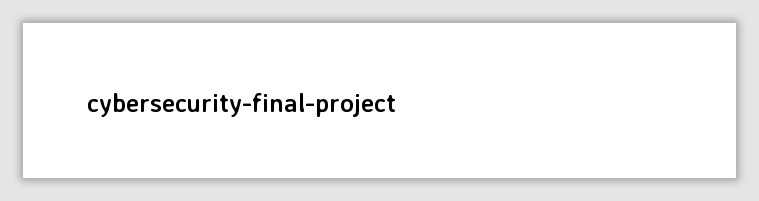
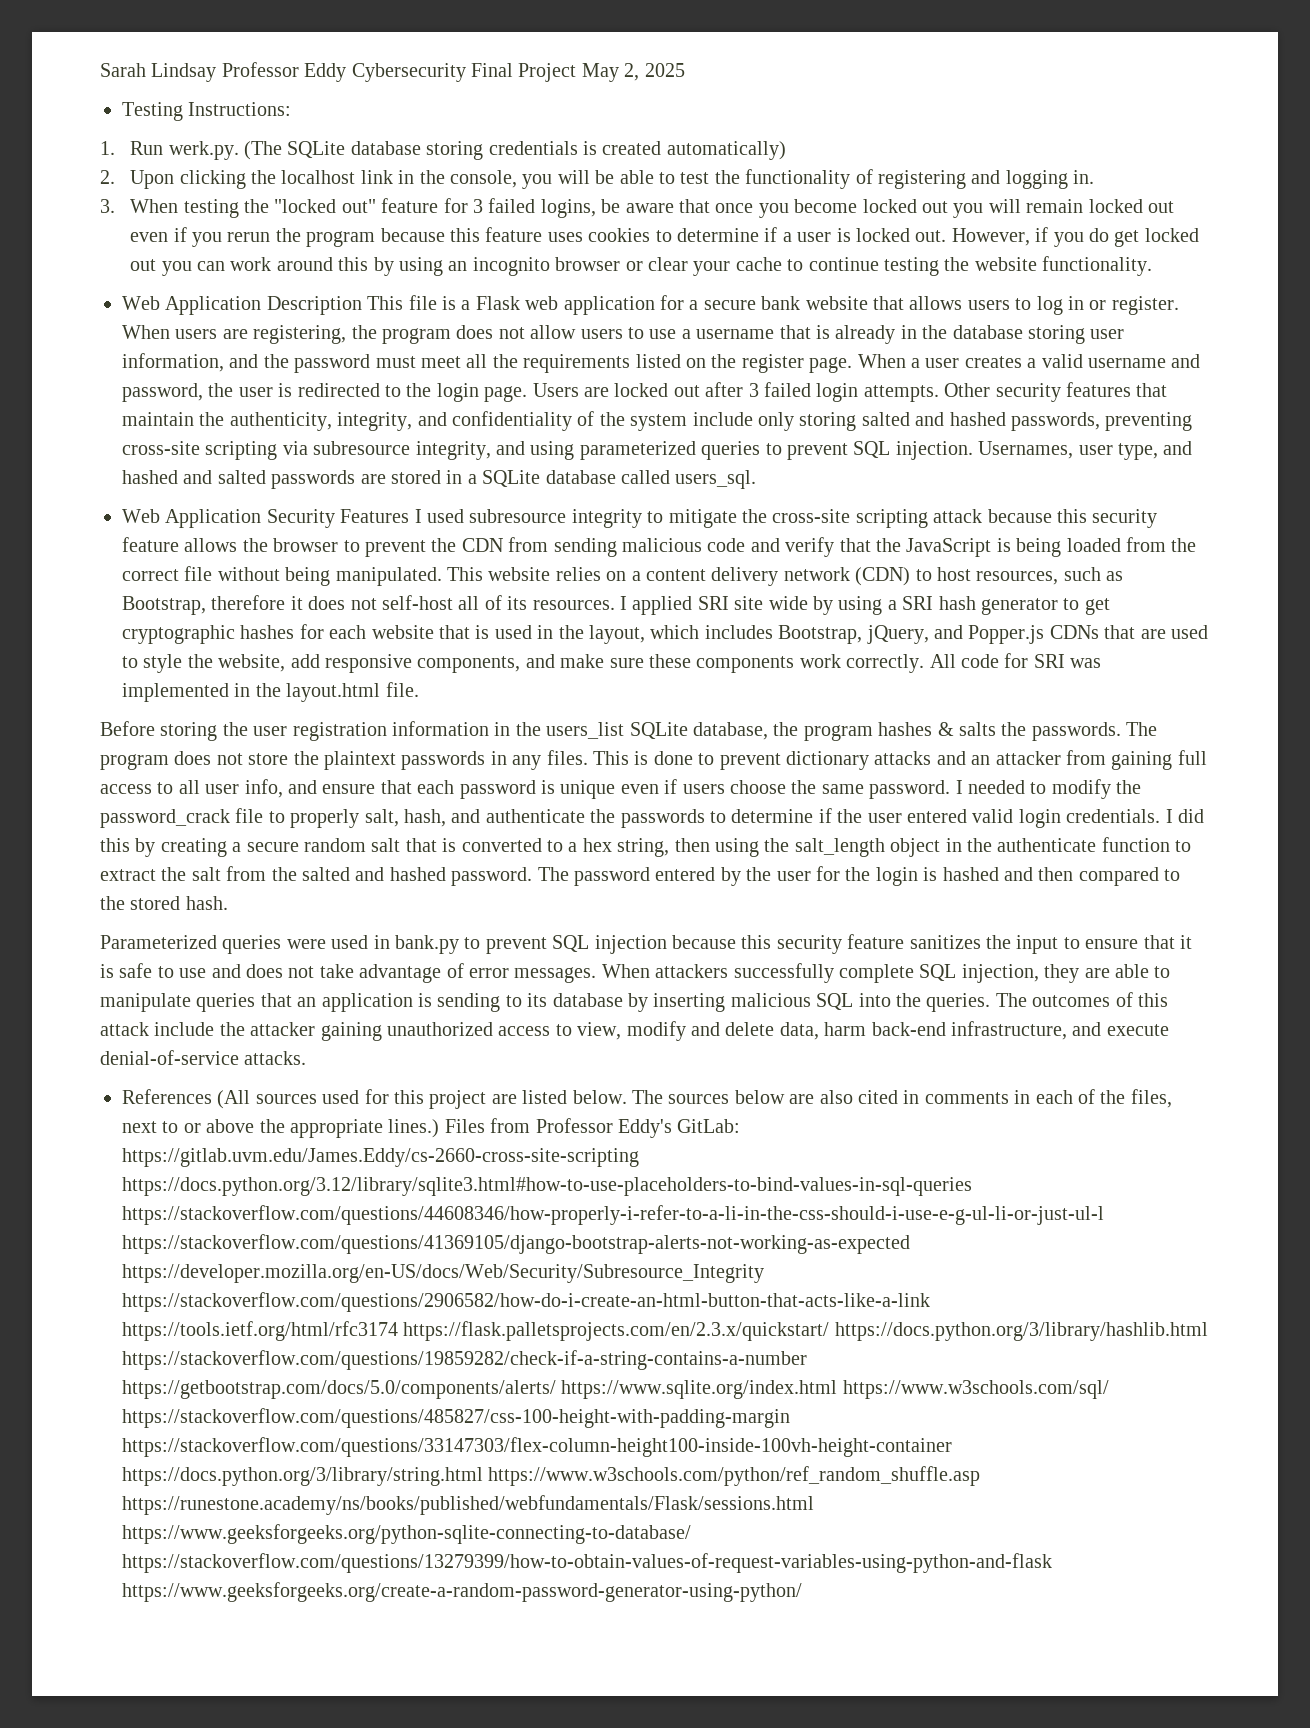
- cybersecurity-final-project
+ Sarah Lindsay Professor Eddy Cybersecurity Final Project May 2, 2025
+ Testing Instructions:
+ 1. Run werk.py. (The SQLite database storing credentials is created automatically)
+ 2. Upon clicking the localhost link in the console, you will be able to test the functionality of registering and logging in.
+ 3. When testing the "locked out" feature for 3 failed logins, be aware that once you become locked out you will remain locked out even if you rerun the program because this feature uses cookies to determine if a user is locked out. However, if you do get locked out you can work around this by using an incognito browser or clear your cache to continue testing the website functionality.
+ Web Application Description This file is a Flask web application for a secure bank website that allows users to log in or register. When users are registering, the program does not allow users to use a username that is already in the database storing user information, and the password must meet all the requirements listed on the register page. When a user creates a valid username and password, the user is redirected to the login page. Users are locked out after 3 failed login attempts. Other security features that maintain the authenticity, integrity, and confidentiality of the system include only storing salted and hashed passwords, preventing cross-site scripting via subresource integrity, and using parameterized queries to prevent SQL injection. Usernames, user type, and hashed and salted passwords are stored in a SQLite database called users_sql.
+ Web Application Security Features I used subresource integrity to mitigate the cross-site scripting attack because this security feature allows the browser to prevent the CDN from sending malicious code and verify that the JavaScript is being loaded from the correct file without being manipulated. This website relies on a content delivery network (CDN) to host resources, such as Bootstrap, therefore it does not self-host all of its resources. I applied SRI site wide by using a SRI hash generator to get cryptographic hashes for each website that is used in the layout, which includes Bootstrap, jQuery, and Popper.js CDNs that are used to style the website, add responsive components, and make sure these components work correctly. All code for SRI was implemented in the layout.html file.
+ Before storing the user registration information in the users_list SQLite database, the program hashes & salts the passwords. The program does not store the plaintext passwords in any files. This is done to prevent dictionary attacks and an attacker from gaining full access to all user info, and ensure that each password is unique even if users choose the same password. I needed to modify the password_crack file to properly salt, hash, and authenticate the passwords to determine if the user entered valid login credentials. I did this by creating a secure random salt that is converted to a hex string, then using the salt_length object in the authenticate function to extract the salt from the salted and hashed password. The password entered by the user for the login is hashed and then compared to the stored hash.
+ Parameterized queries were used in bank.py to prevent SQL injection because this security feature sanitizes the input to ensure that it is safe to use and does not take advantage of error messages. When attackers successfully complete SQL injection, they are able to manipulate queries that an application is sending to its database by inserting malicious SQL into the queries. The outcomes of this attack include the attacker gaining unauthorized access to view, modify and delete data, harm back-end infrastructure, and execute denial-of-service attacks.
+ References (All sources used for this project are listed below. The sources below are also cited in comments in each of the files, next to or above the appropriate lines.) Files from Professor Eddy's GitLab: https://gitlab.uvm.edu/James.Eddy/cs-2660-cross-site-scripting https://docs.python.org/3.12/library/sqlite3.html#how-to-use-placeholders-to-bind-values-in-sql-queries https://stackoverflow.com/questions/44608346/how-properly-i-refer-to-a-li-in-the-css-should-i-use-e-g-ul-li-or-just-ul-l https://stackoverflow.com/questions/41369105/django-bootstrap-alerts-not-working-as-expected https://developer.mozilla.org/en-US/docs/Web/Security/Subresource_Integrity https://stackoverflow.com/questions/2906582/how-do-i-create-an-html-button-that-acts-like-a-link https://tools.ietf.org/html/rfc3174 https://flask.palletsprojects.com/en/2.3.x/quickstart/ https://docs.python.org/3/library/hashlib.html https://stackoverflow.com/questions/19859282/check-if-a-string-contains-a-number https://getbootstrap.com/docs/5.0/components/alerts/ https://www.sqlite.org/index.html https://www.w3schools.com/sql/ https://stackoverflow.com/questions/485827/css-100-height-with-padding-margin https://stackoverflow.com/questions/33147303/flex-column-height100-inside-100vh-height-container https://docs.python.org/3/library/string.html https://www.w3schools.com/python/ref_random_shuffle.asp https://runestone.academy/ns/books/published/webfundamentals/Flask/sessions.html https://www.geeksforgeeks.org/python-sqlite-connecting-to-database/ https://stackoverflow.com/questions/13279399/how-to-obtain-values-of-request-variables-using-python-and-flask https://www.geeksforgeeks.org/create-a-random-password-generator-using-python/

